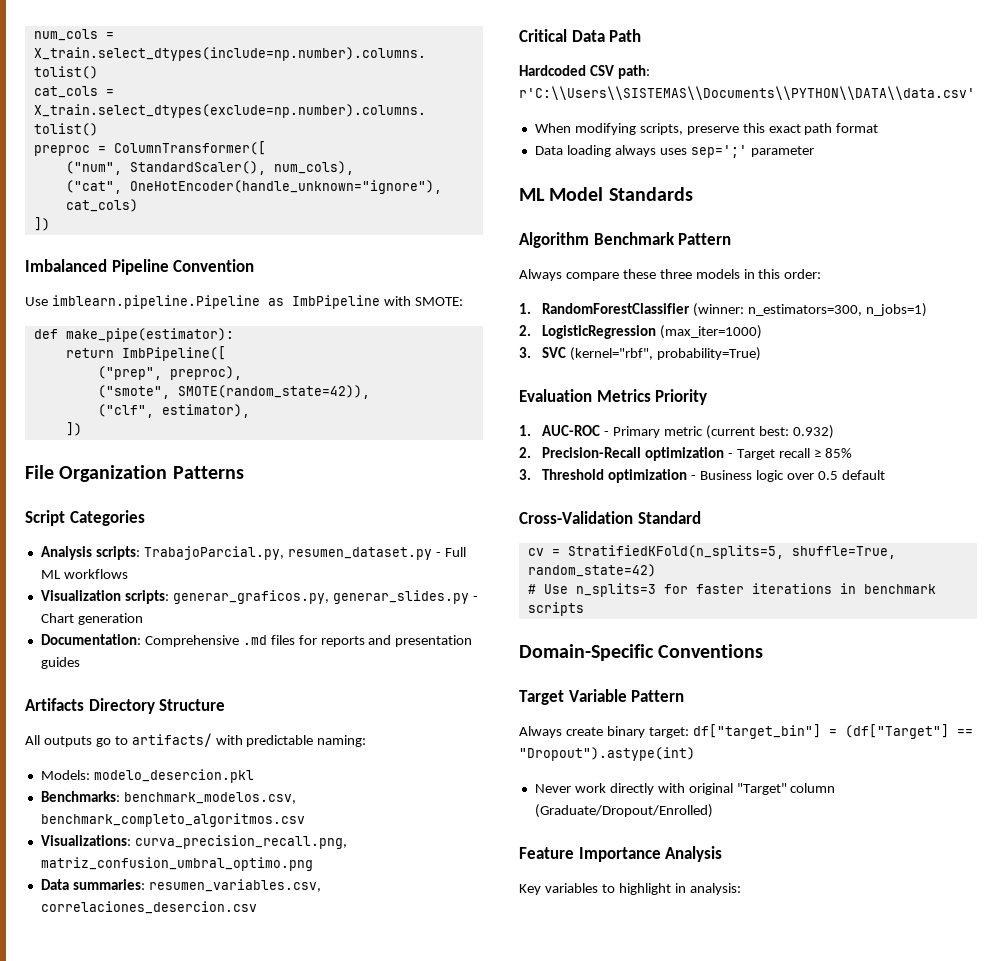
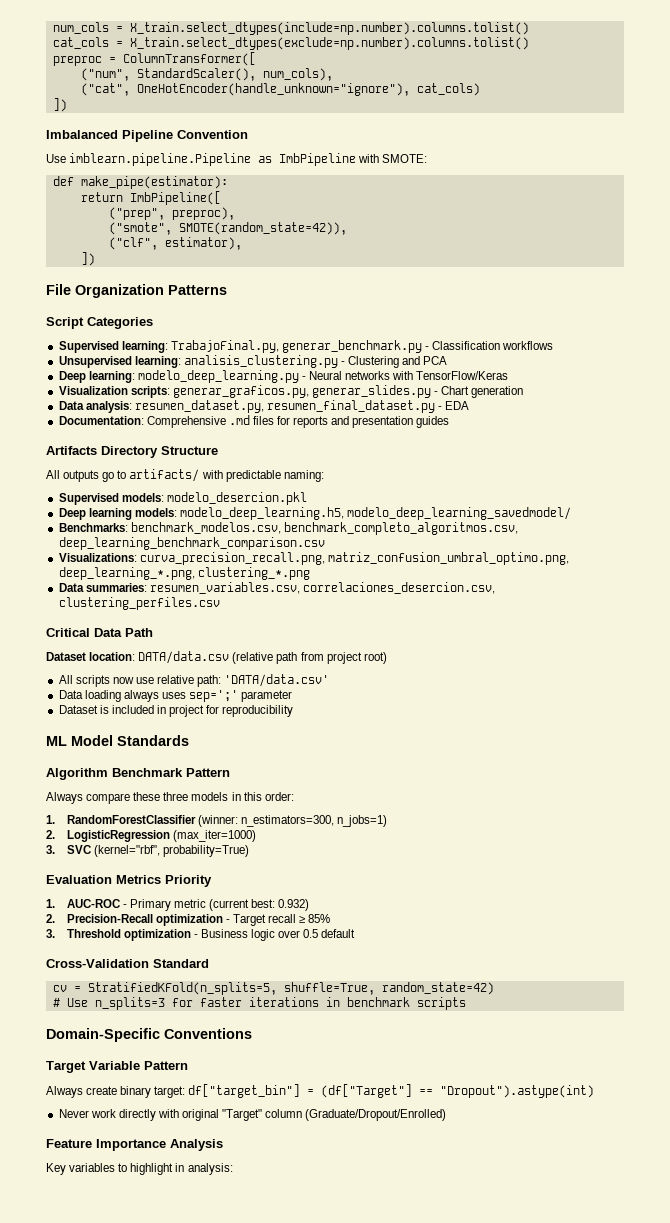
- Analysis scripts: TrabajoParcial.py, resumen_dataset.py - Full ML workflows
+ Supervised learning: TrabajoFinal.py, generar_benchmark.py - Classification workflows
+ Unsupervised learning: analisis_clustering.py - Clustering and PCA
+ Deep learning: modelo_deep_learning.py - Neural networks with TensorFlow/Keras
+ Data analysis: resumen_dataset.py, resumen_final_dataset.py - EDA
- Models: modelo_desercion.pkl
+ Supervised models: modelo_desercion.pkl
+ Deep learning models: modelo_deep_learning.h5, modelo_deep_learning_savedmodel/
- Benchmarks: benchmark_modelos.csv, benchmark_completo_algoritmos.csv
+ Benchmarks: benchmark_modelos.csv, benchmark_completo_algoritmos.csv, deep_learning_benchmark_comparison.csv
- Visualizations: curva_precision_recall.png, matriz_confusion_umbral_optimo.png
+ Visualizations: curva_precision_recall.png, matriz_confusion_umbral_optimo.png, deep_learning_*.png, clustering_*.png
- Data summaries: resumen_variables.csv, correlaciones_desercion.csv
+ Data summaries: resumen_variables.csv, correlaciones_desercion.csv, clustering_perfiles.csv
- Hardcoded CSV path: r'C:\\Users\\SISTEMAS\\Documents\\PYTHON\\DATA\\data.csv'
- When modifying scripts, preserve this exact path format
+ Dataset location: DATA/data.csv (relative path from project root)
+ All scripts now use relative path: 'DATA/data.csv'
+ Dataset is included in project for reproducibility

